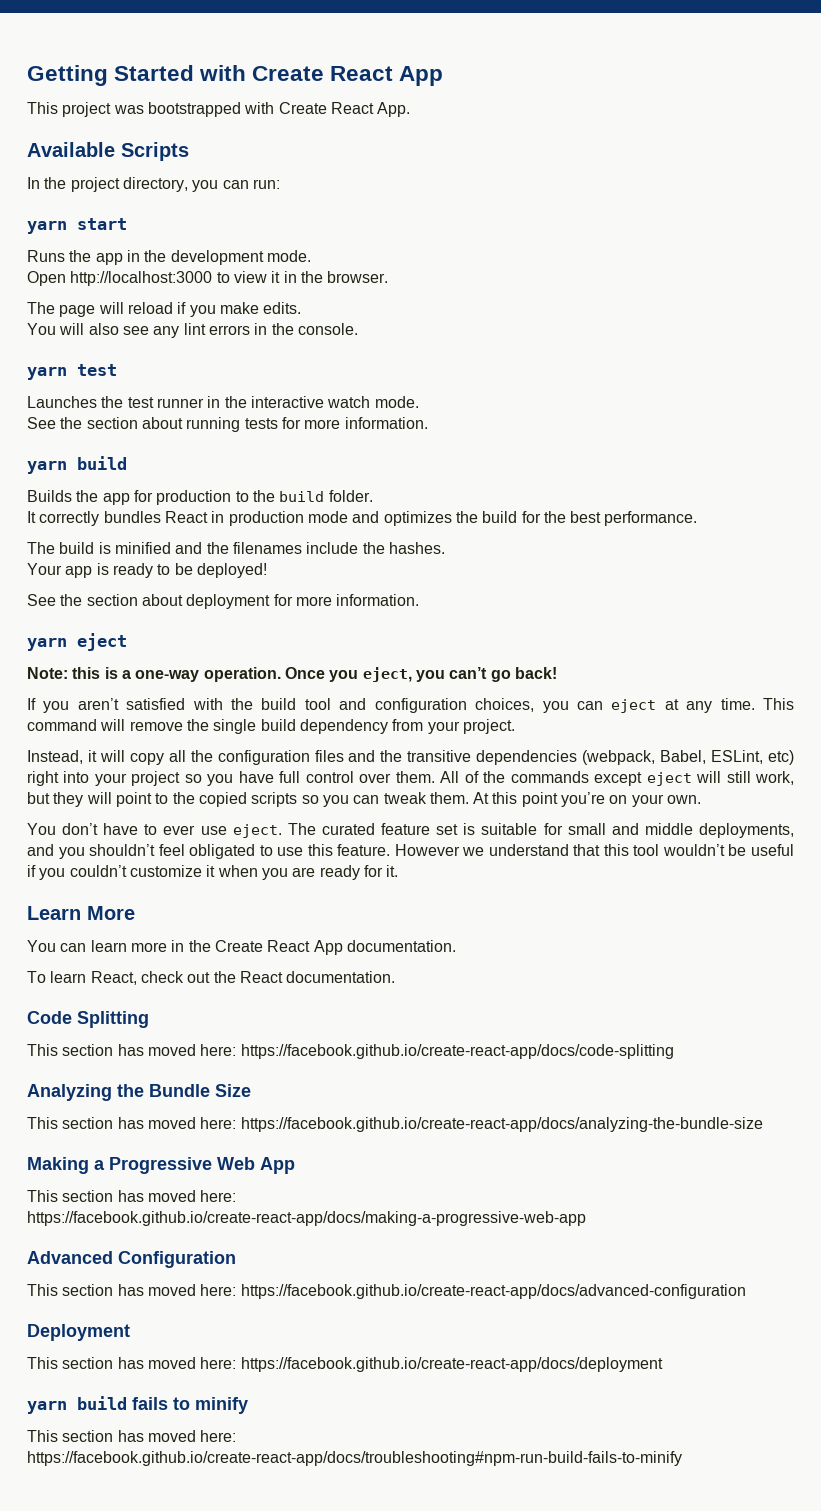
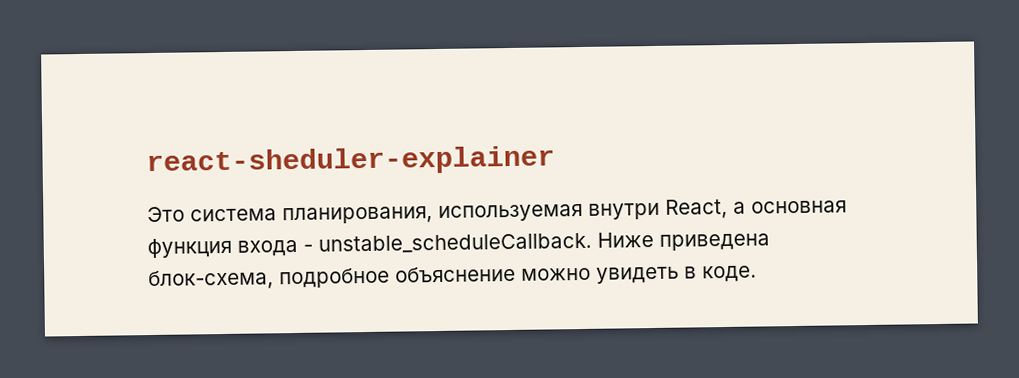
- Getting Started with Create React App
- This project was bootstrapped with Create React App.
- Available Scripts
- In the project directory, you can run:
- yarn start
- Runs the app in the development mode.
- Open http://localhost:3000 to view it in the browser.
- The page will reload if you make edits.
- You will also see any lint errors in the console.
- yarn test
- Launches the test runner in the interactive watch mode.
- See the section about running tests for more information.
- yarn build
- Builds the app for production to the build folder.
- It correctly bundles React in production mode and optimizes the build for the best performance.
- The build is minified and the filenames include the hashes.
- Your app is ready to be deployed!
- See the section about deployment for more information.
- yarn eject
- Note: this is a one-way operation. Once you eject, you can’t go back!
- If you aren’t satisfied with the build tool and configuration choices, you can eject at any time. This command will remove the single build dependency from your project.
- Instead, it will copy all the configuration files and the transitive dependencies (webpack, Babel, ESLint, etc) right into your project so you have full control over them. All of the commands except eject will still work, but they will point to the copied scripts so you can tweak them. At this point you’re on your own.
- You don’t have to ever use eject. The curated feature set is suitable for small and middle deployments, and you shouldn’t feel obligated to use this feature. However we understand that this tool wouldn’t be useful if you couldn’t customize it when you are ready for it.
- Learn More
- You can learn more in the Create React App documentation.
- To learn React, check out the React documentation.
- Code Splitting
- This section has moved here: https://facebook.github.io/create-react-app/docs/code-splitting
- Analyzing the Bundle Size
- This section has moved here: https://facebook.github.io/create-react-app/docs/analyzing-the-bundle-size
- Making a Progressive Web App
- This section has moved here: https://facebook.github.io/create-react-app/docs/making-a-progressive-web-app
- Advanced Configuration
- This section has moved here: https://facebook.github.io/create-react-app/docs/advanced-configuration
- Deployment
- This section has moved here: https://facebook.github.io/create-react-app/docs/deployment
- yarn build fails to minify
- This section has moved here: https://facebook.github.io/create-react-app/docs/troubleshooting#npm-run-build-fails-to-minify
+ react-sheduler-explainer
+ Это система планирования, используемая внутри React, а основная функция входа - unstable_scheduleCallback. Ниже приведена блок-схема, подробное объяснение можно увидеть в коде.

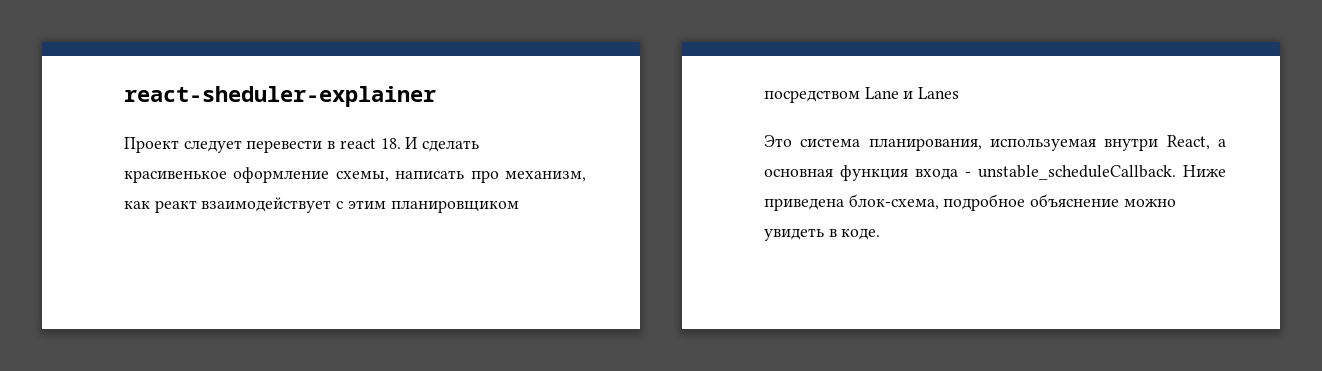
+ Проект следует перевести в react 18. И сделать красивенькое оформление схемы, написать про механизм, как реакт взаимодействует с этим планировщиком посредством Lane и Lanes

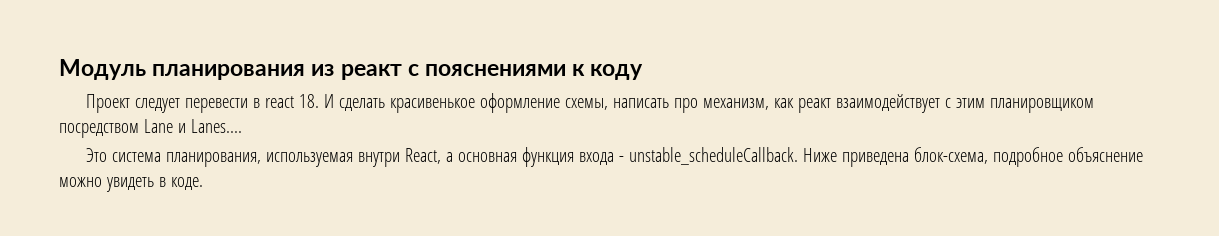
- react-sheduler-explainer
+ Модуль планирования из реакт с пояснениями к коду
- Проект следует перевести в react 18. И сделать красивенькое оформление схемы, написать про механизм, как реакт взаимодействует с этим планировщиком посредством Lane и Lanes
+ Проект следует перевести в react 18. И сделать красивенькое оформление схемы, написать про механизм, как реакт взаимодействует с этим планировщиком посредством Lane и Lanes....

